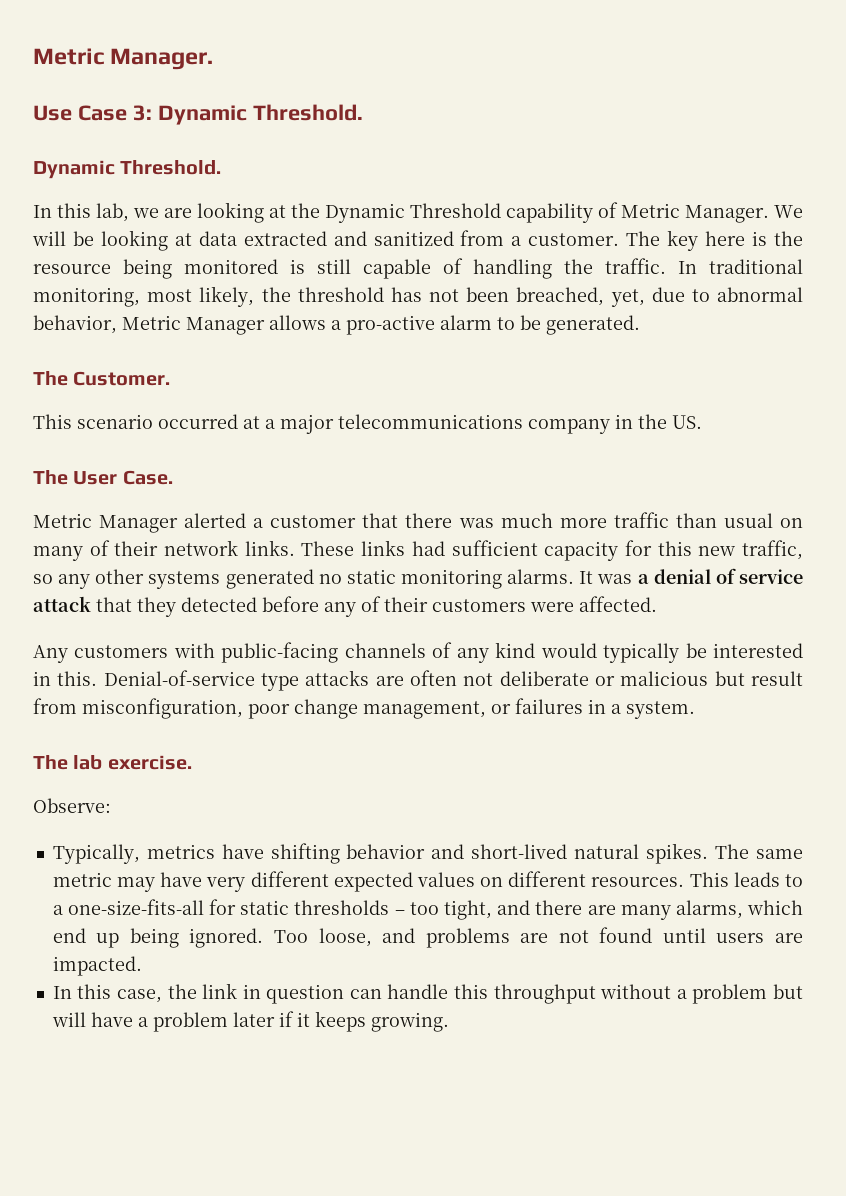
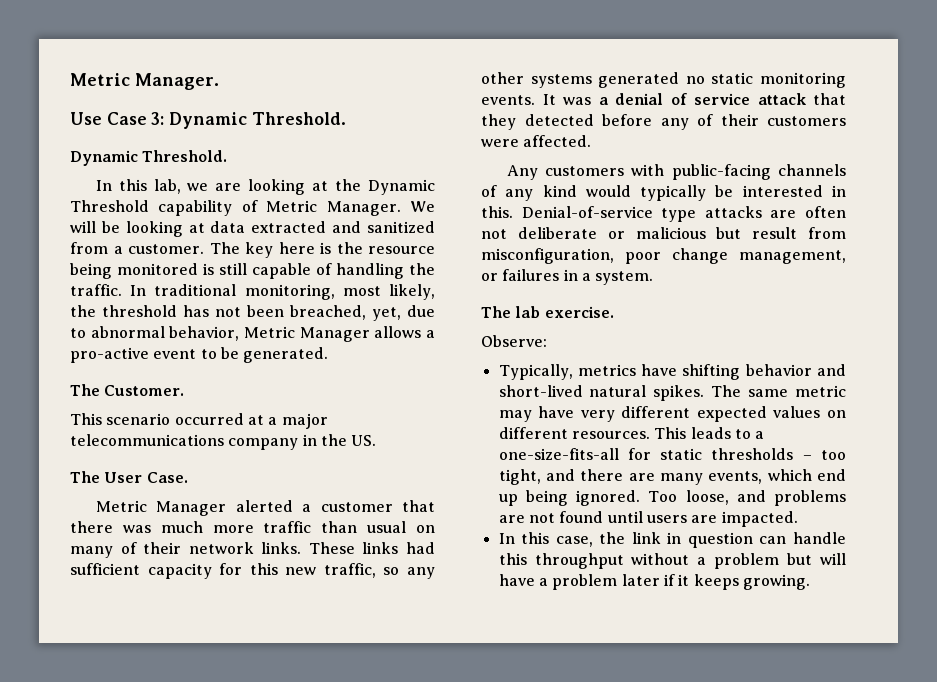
- In traditional monitoring, most likely, the threshold has not been breached, yet, due to abnormal behavior, Metric Manager allows a pro-active alarm to be generated.
+ In traditional monitoring, most likely, the threshold has not been breached, yet, due to abnormal behavior, Metric Manager allows a pro-active event to be generated.
- These links had sufficient capacity for this new traffic, so any other systems generated no static monitoring alarms.
+ These links had sufficient capacity for this new traffic, so any other systems generated no static monitoring events.
- This leads to a one-size-fits-all for static thresholds – too tight, and there are many alarms, which end up being ignored.
+ This leads to a one-size-fits-all for static thresholds – too tight, and there are many events, which end up being ignored.

